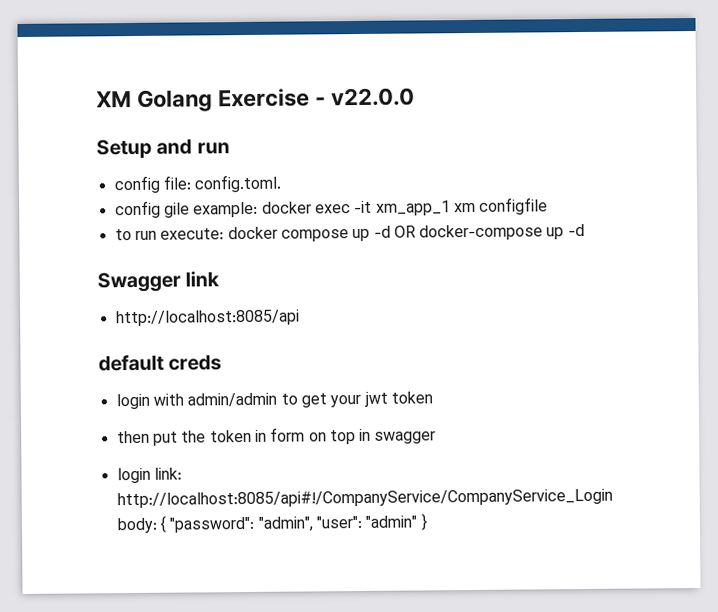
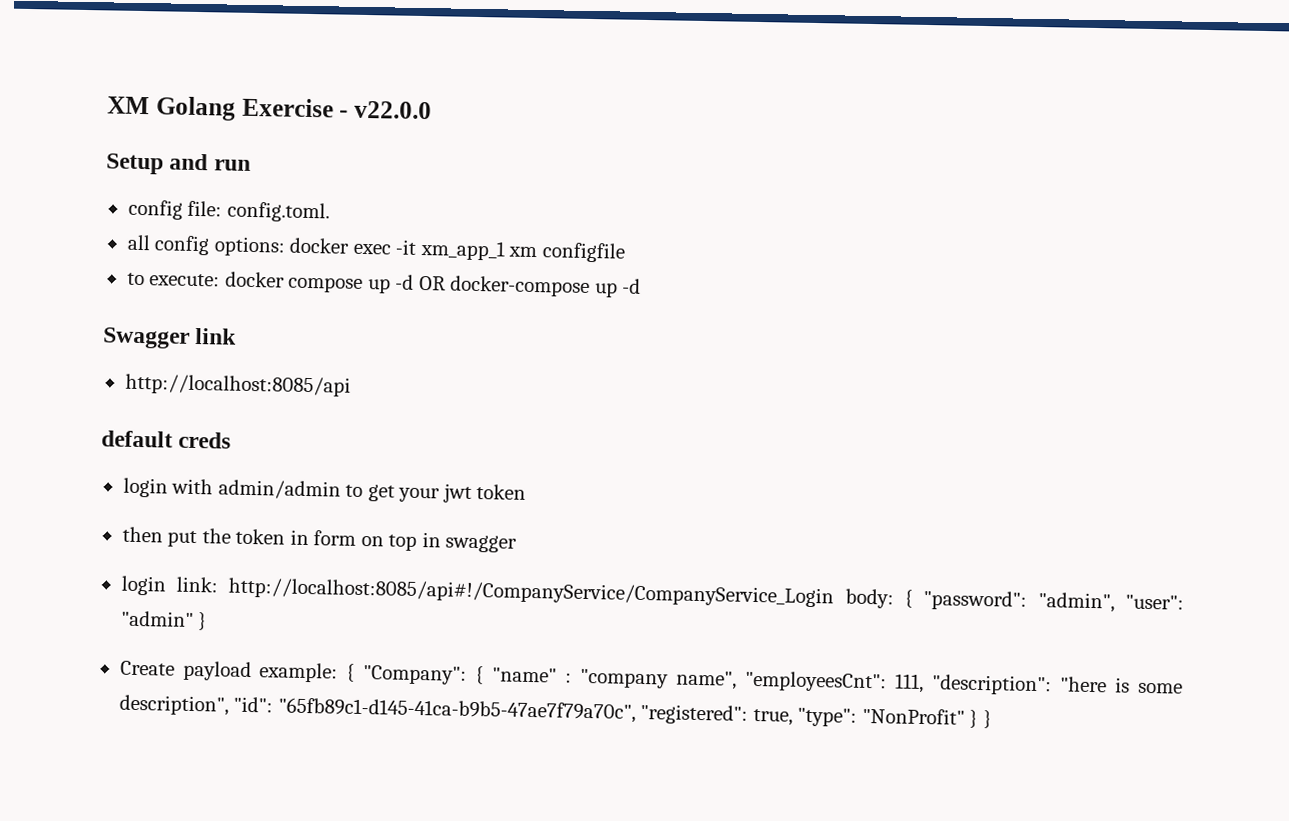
- config gile example: docker exec -it xm_app_1 xm configfile
+ all config options: docker exec -it xm_app_1 xm configfile
- to run execute: docker compose up -d OR docker-compose up -d
+ to execute: docker compose up -d OR docker-compose up -d
+ Create payload example: { "Company": { "name" : "company name", "employeesCnt": 111, "description": "here is some description", "id": "65fb89c1-d145-41ca-b9b5-47ae7f79a70c", "registered": true, "type": "NonProfit" } }

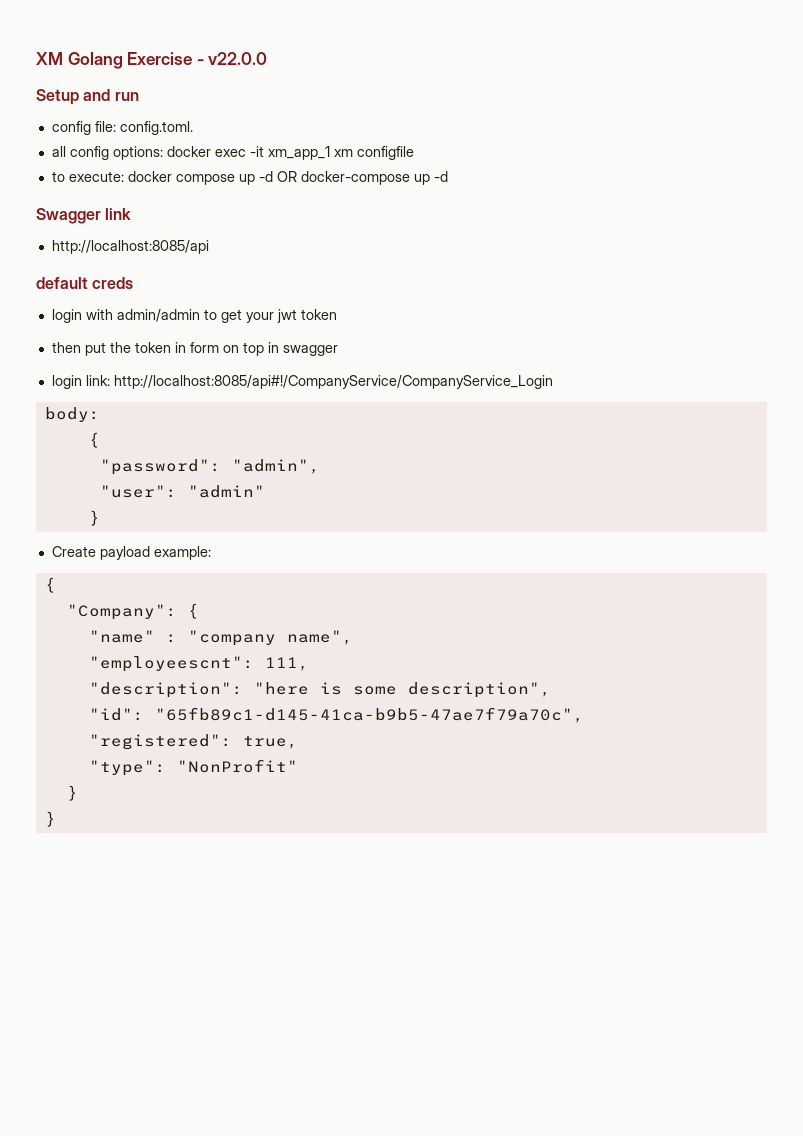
- login link: http://localhost:8085/api#!/CompanyService/CompanyService_Login body: { "password": "admin", "user": "admin" }
+ login link: http://localhost:8085/api#!/CompanyService/CompanyService_Login
+ body:
+ {
+ "password": "admin",
+ "user": "admin"
+ }
- Create payload example: { "Company": { "name" : "company name", "employeesCnt": 111, "description": "here is some description", "id": "65fb89c1-d145-41ca-b9b5-47ae7f79a70c", "registered": true, "type": "NonProfit" } }
+ Create payload example:
+ {
+ "Company": {
+ "name" : "company name",
+ "employeescnt": 111,
+ "description": "here is some description",
+ "id": "65fb89c1-d145-41ca-b9b5-47ae7f79a70c",
+ "registered": true,
+ "type": "NonProfit"
+ }
+ }

